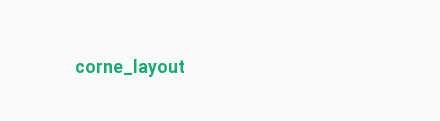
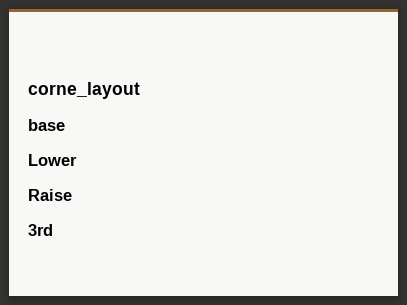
+ base
+ Lower
+ Raise
+ 3rd

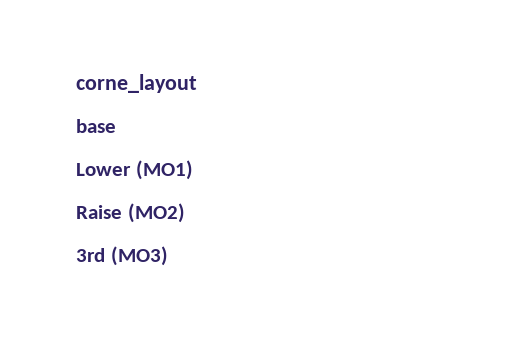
- Lower
+ Lower (MO1)
- Raise
+ Raise (MO2)
- 3rd
+ 3rd (MO3)

